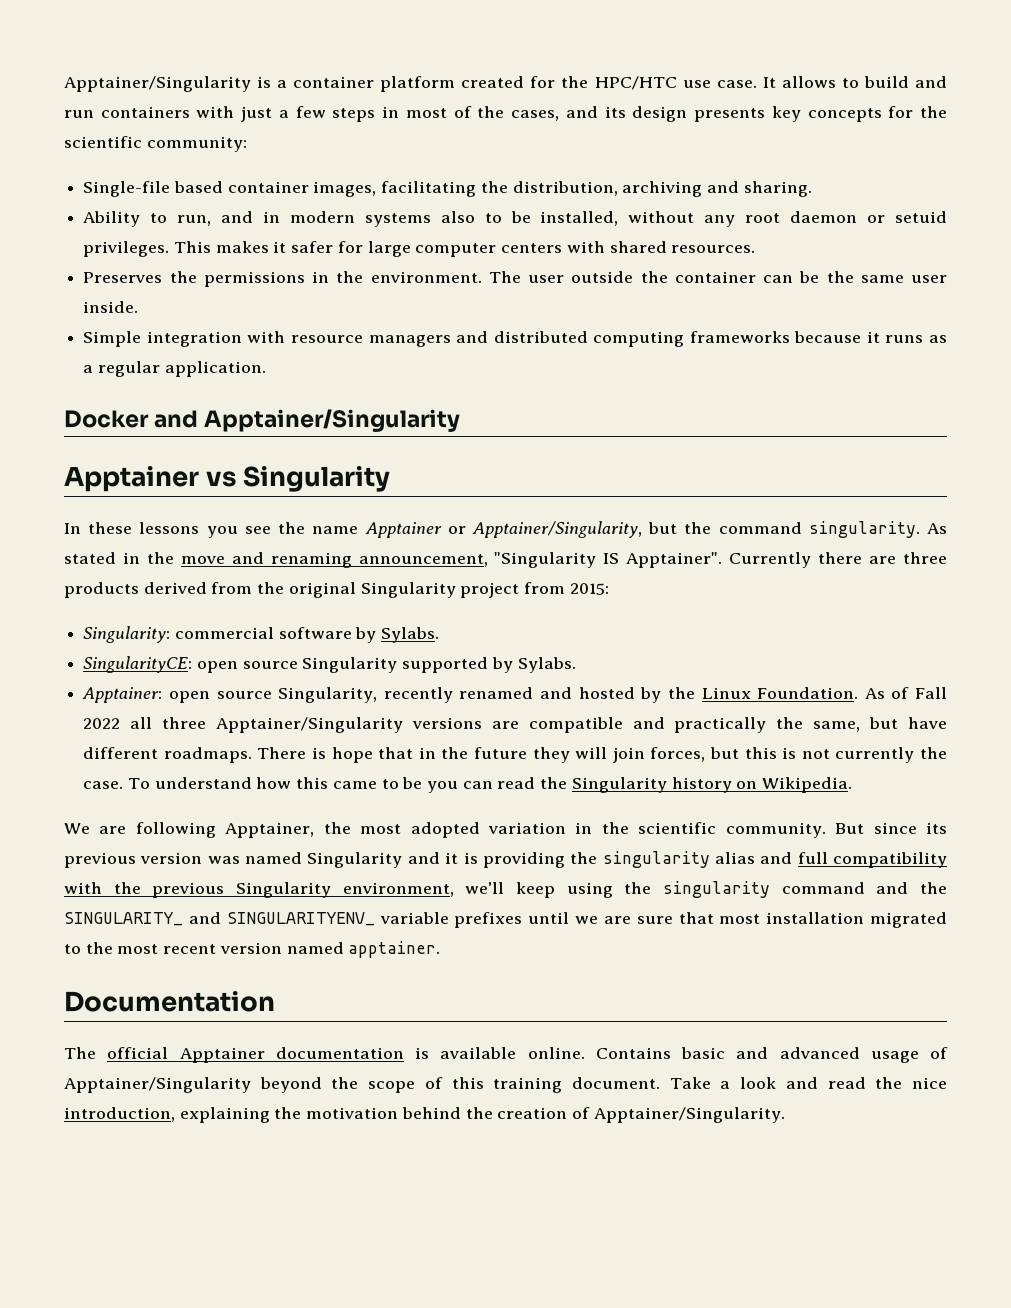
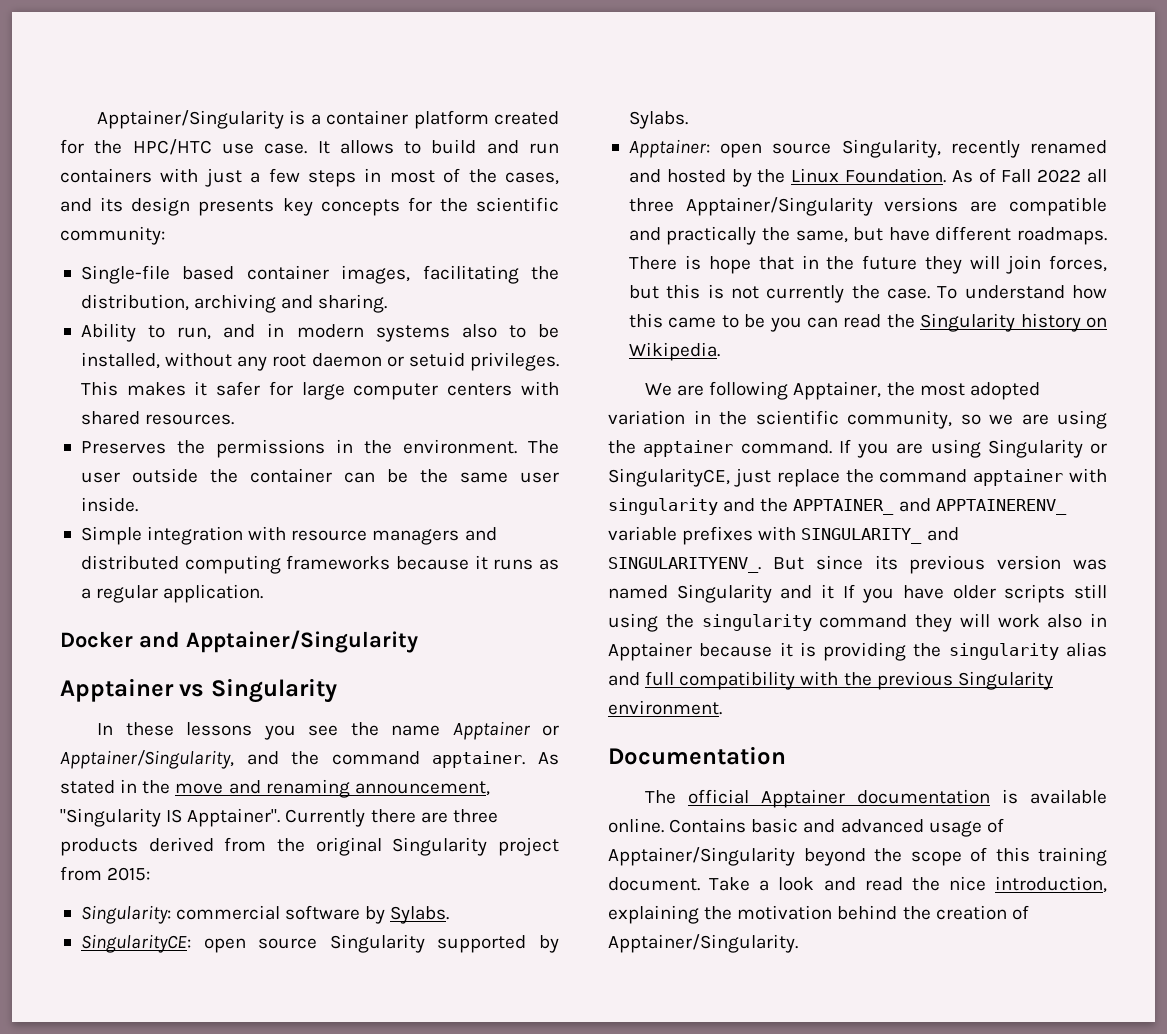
- In these lessons you see the name Apptainer or Apptainer/Singularity, but the command singularity.
+ In these lessons you see the name Apptainer or Apptainer/Singularity, and the command apptainer.
- We are following Apptainer, the most adopted variation in the scientific community.
+ We are following Apptainer, the most adopted variation in the scientific community, so we are using the apptainer command. If you are using Singularity or SingularityCE, just replace the command apptainer with singularity and the APPTAINER_ and APPTAINERENV_ variable prefixes with SINGULARITY_ and SINGULARITYENV_.
- But since its previous version was named Singularity and it is providing the singularity alias and full compatibility with the previous Singularity environment, we'll keep using the singularity command and the SINGULARITY_ and SINGULARITYENV_ variable prefixes until we are sure that most installation migrated to the most recent version named apptainer.
+ But since its previous version was named Singularity and it If you have older scripts still using the singularity command they will work also in Apptainer because it is providing the singularity alias and full compatibility with the previous Singularity environment.

